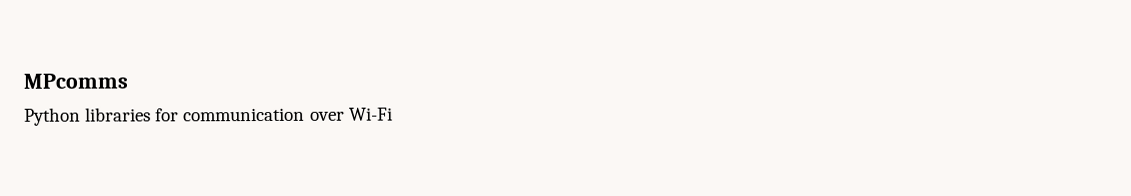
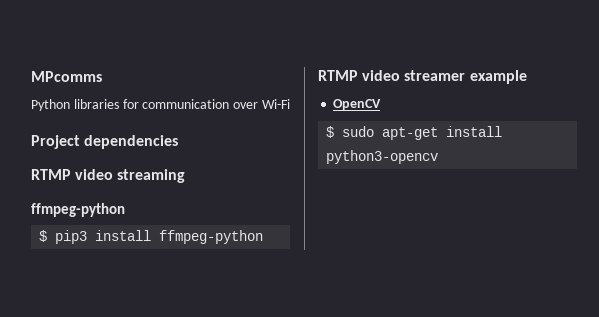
+ Project dependencies
+ RTMP video streaming
+ ffmpeg-python
+ $ pip3 install ffmpeg-python
+ RTMP video streamer example
+ OpenCV
+ $ sudo apt-get install python3-opencv

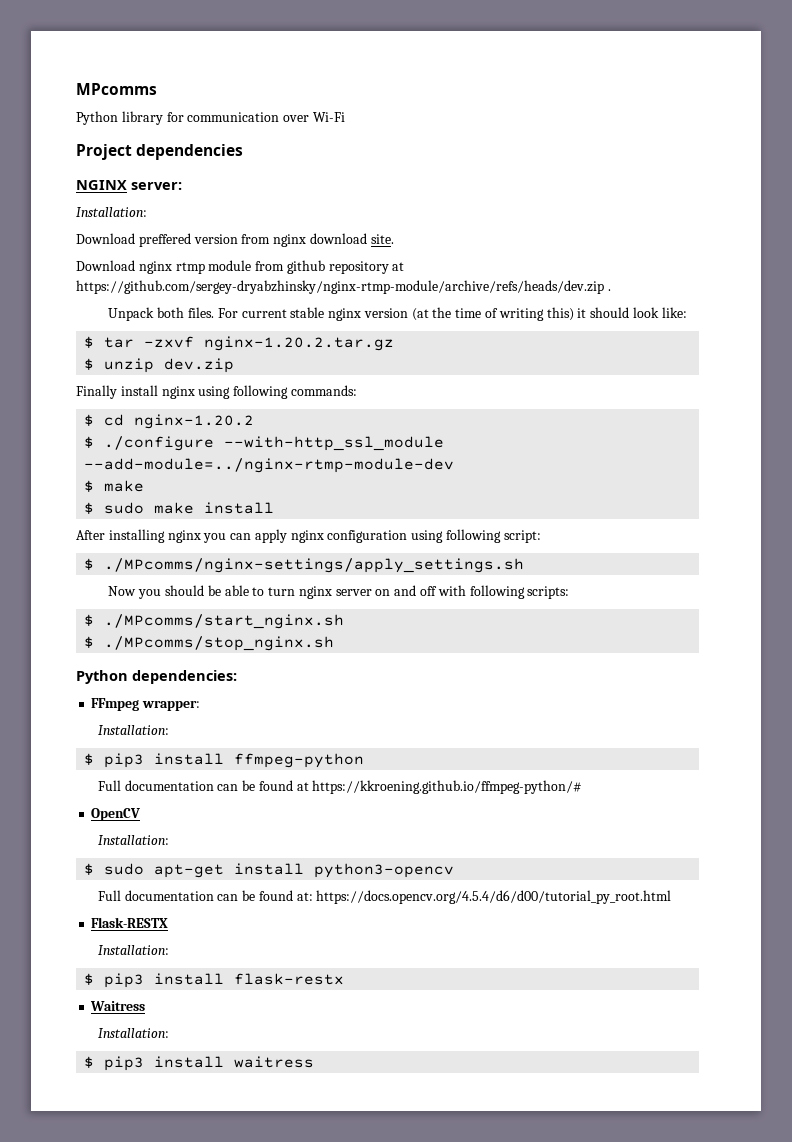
- Python libraries for communication over Wi-Fi
+ Python library for communication over Wi-Fi
- RTMP video streaming
- ffmpeg-python
+ NGINX server:
+ Installation:
+ Download preffered version from nginx download site.
+ Download nginx rtmp module from github repository at https://github.com/sergey-dryabzhinsky/nginx-rtmp-module/archive/refs/heads/dev.zip .
+ Unpack both files. For current stable nginx version (at the time of writing this) it should look like:
+ $ tar -zxvf nginx-1.20.2.tar.gz
+ $ unzip dev.zip
+ Finally install nginx using following commands:
+ $ cd nginx-1.20.2
+ $ ./configure --with-http_ssl_module --add-module=../nginx-rtmp-module-dev
+ $ make
+ $ sudo make install
+ After installing nginx you can apply nginx configuration using following script:
+ $ ./MPcomms/nginx-settings/apply_settings.sh
+ Now you should be able to turn nginx server on and off with following scripts:
+ $ ./MPcomms/start_nginx.sh
+ $ ./MPcomms/stop_nginx.sh
+ Python dependencies:
+ FFmpeg wrapper:
+ Installation:
  $ pip3 install ffmpeg-python
- RTMP video streamer example
+ Full documentation can be found at https://kkroening.github.io/ffmpeg-python/#
  OpenCV
+ Installation:
+ Full documentation can be found at: https://docs.opencv.org/4.5.4/d6/d00/tutorial_py_root.html
+ Flask-RESTX
+ Installation:
+ $ pip3 install flask-restx
+ Waitress
+ Installation:
+ $ pip3 install waitress

